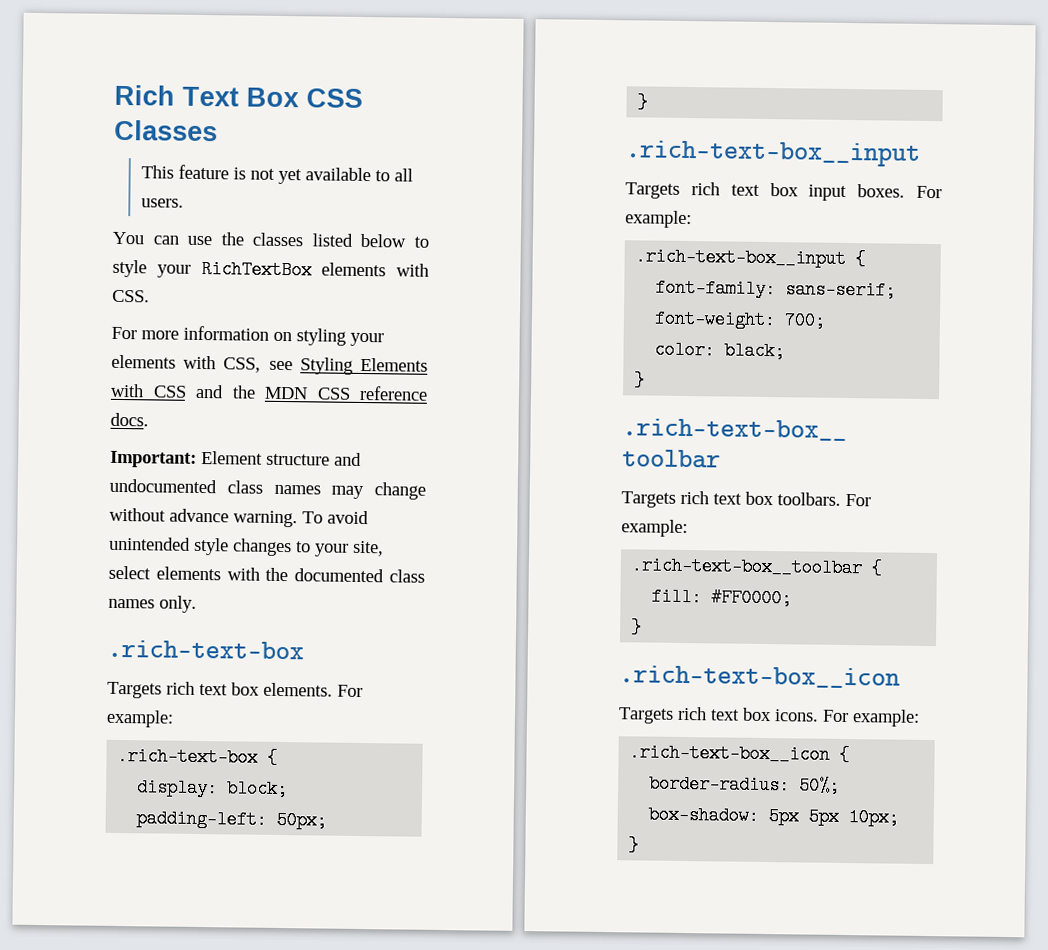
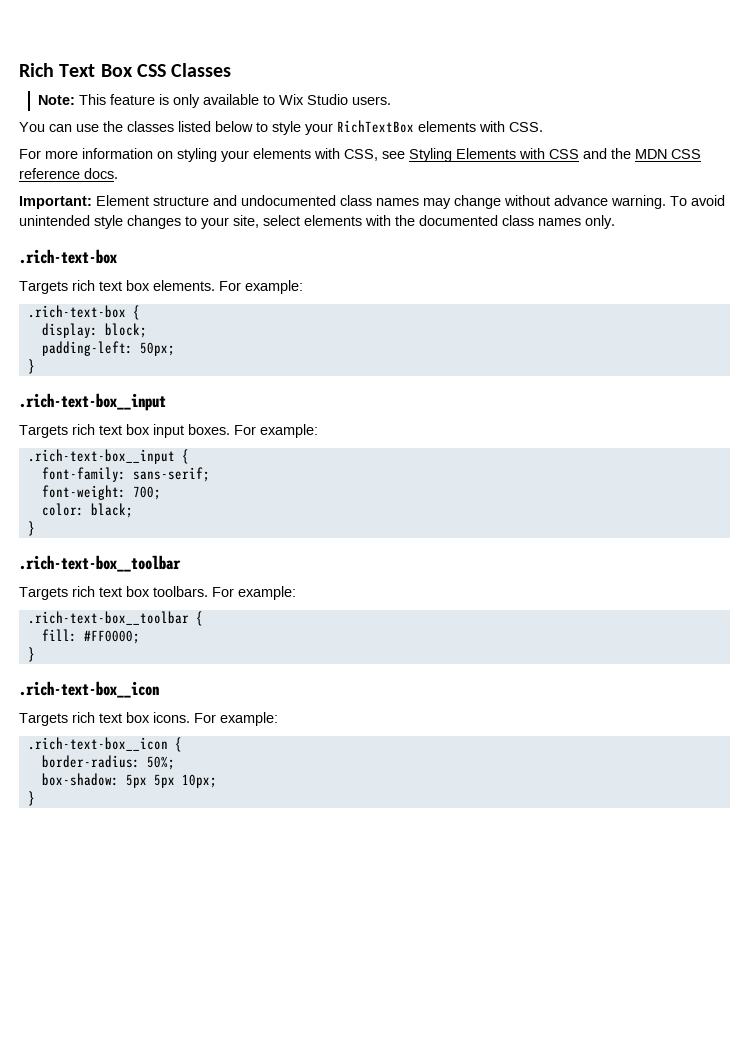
- This feature is not yet available to all users.
+ Note: This feature is only available to Wix Studio users.

